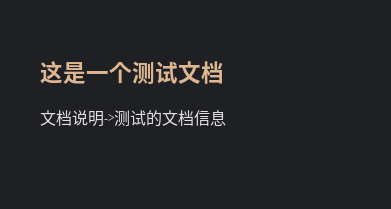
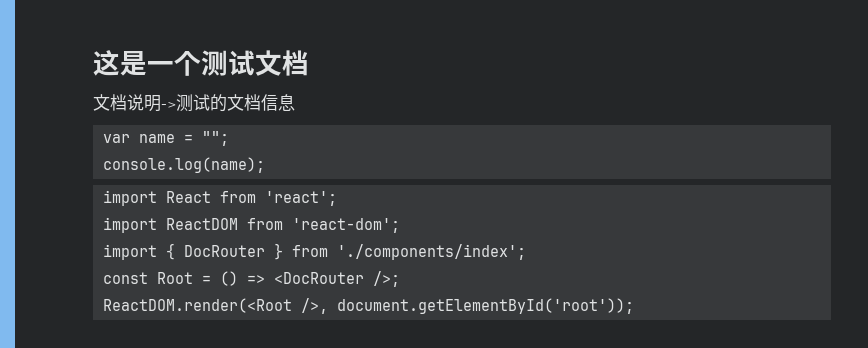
+ var name = "";
+ console.log(name);
+ import React from 'react';
+ import ReactDOM from 'react-dom';
+ import { DocRouter } from './components/index';
+ const Root = () => <DocRouter />;
+ ReactDOM.render(<Root />, document.getElementById('root'));

